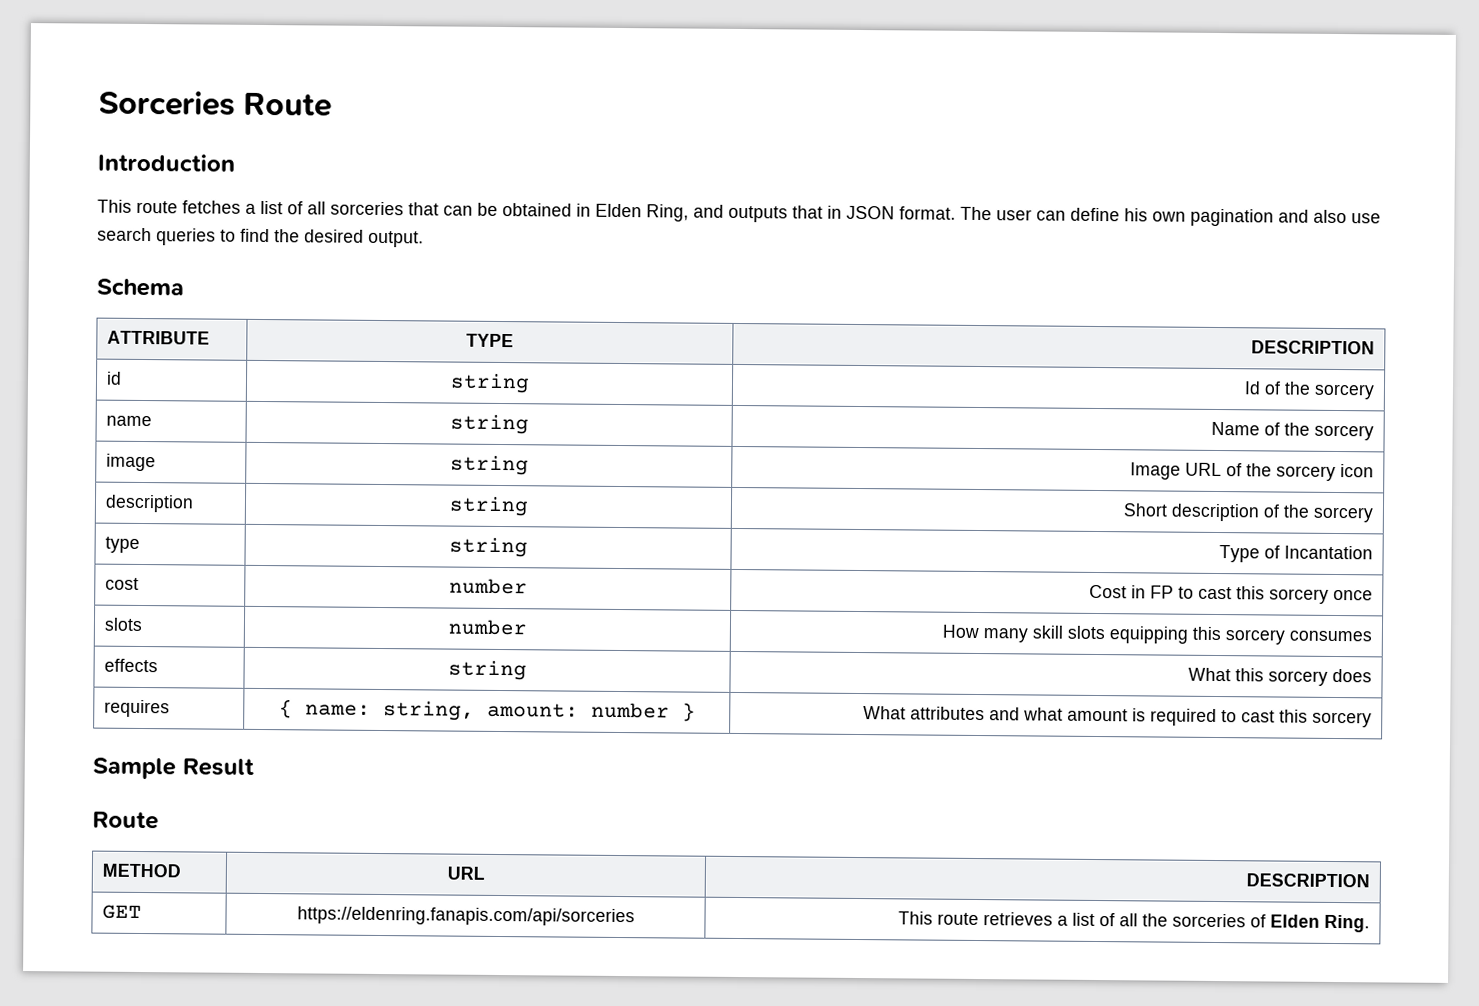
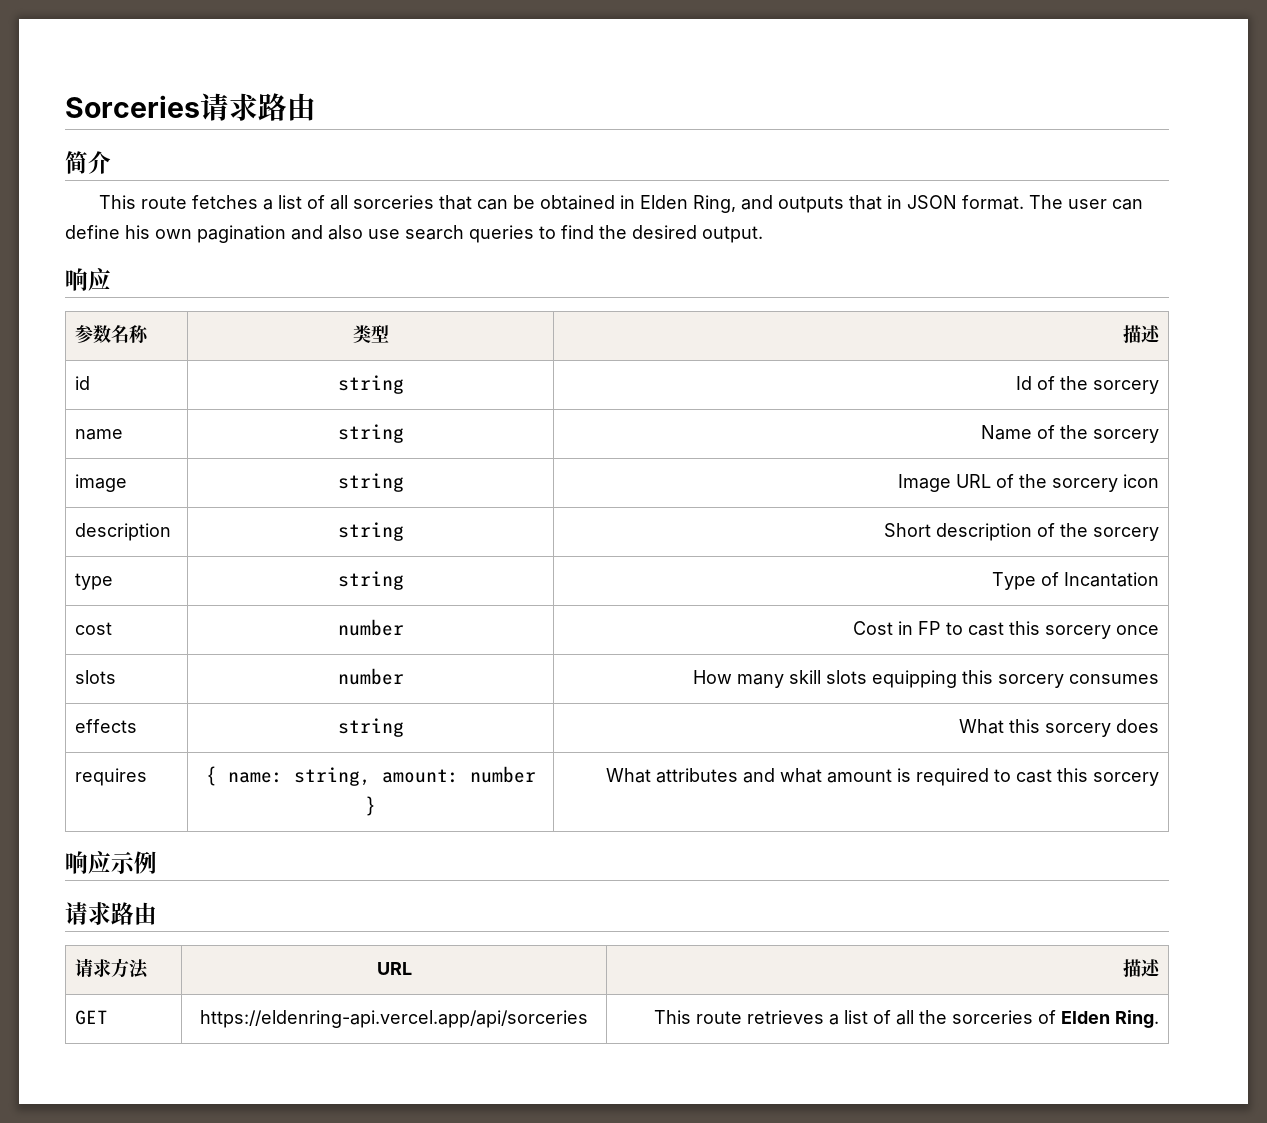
- Sorceries Route
- Introduction
+ Sorceries请求路由
+ 简介
  The user can define his own pagination and also use search queries to find the desired output.
- Schema
- ATTRIBUTE | TYPE | DESCRIPTION
+ 响应
+ 参数名称 | 类型 | 描述
- Sample Result
- Route
- METHOD | URL | DESCRIPTION
+ 响应示例
+ 请求路由
+ 请求方法 | URL | 描述
- GET | https://eldenring.fanapis.com/api/sorceries | This route retrieves a list of all the sorceries of Elden Ring.
+ GET | https://eldenring-api.vercel.app/api/sorceries | This route retrieves a list of all the sorceries of Elden Ring.

